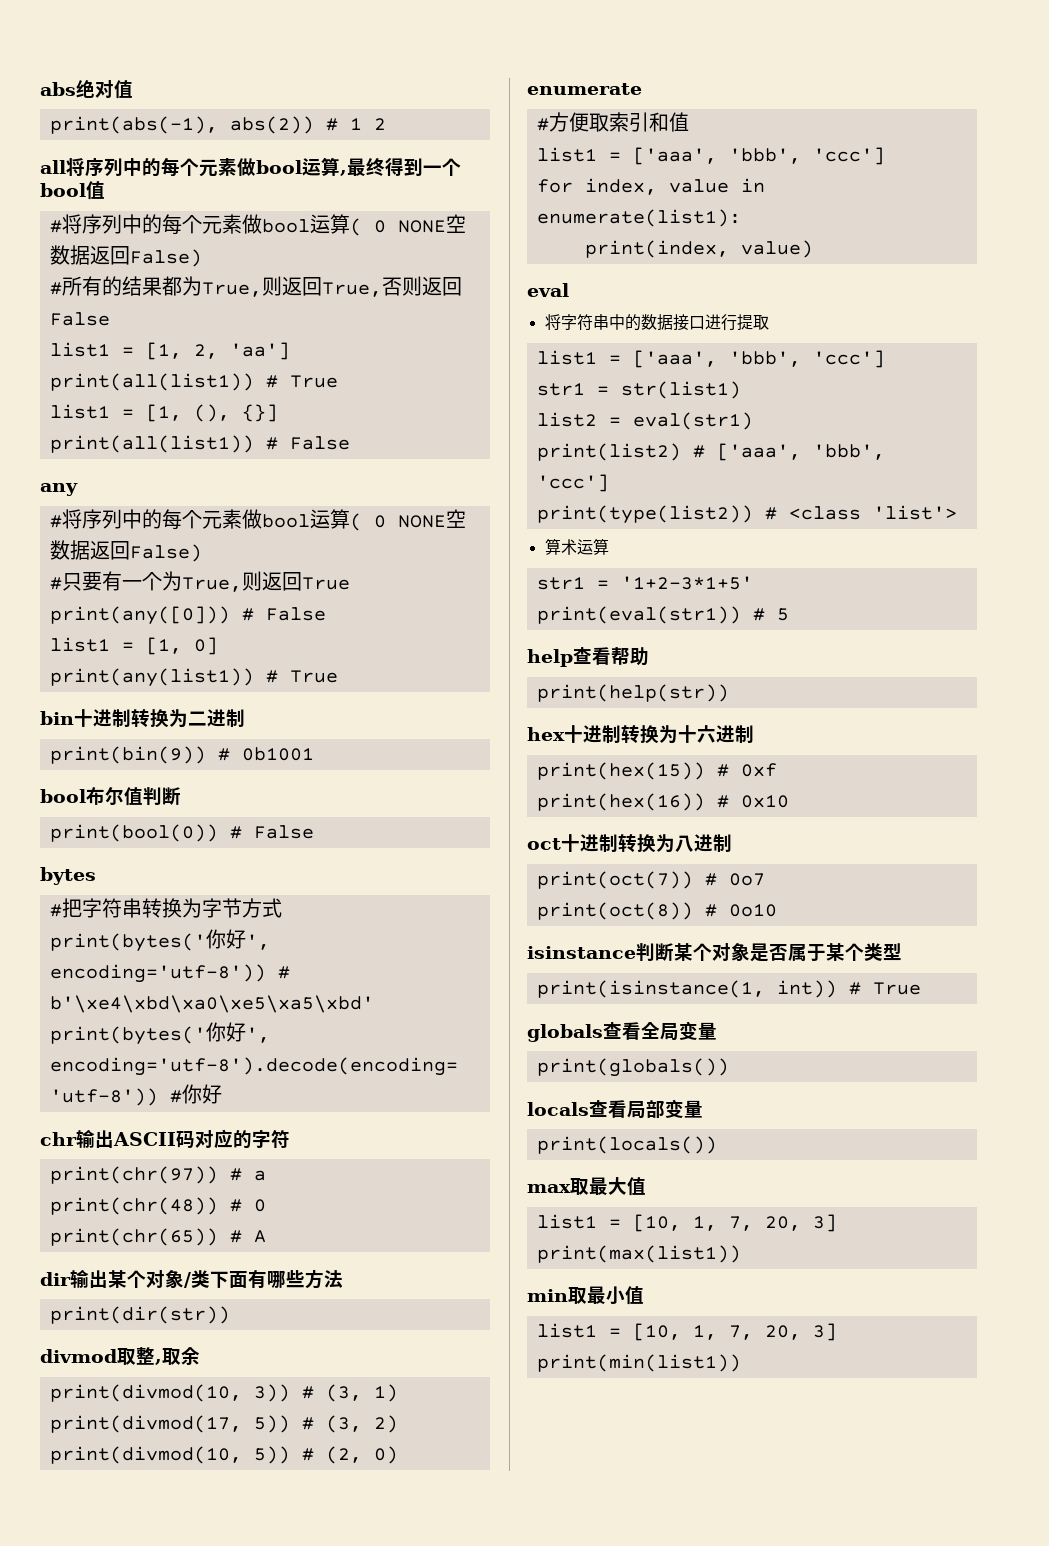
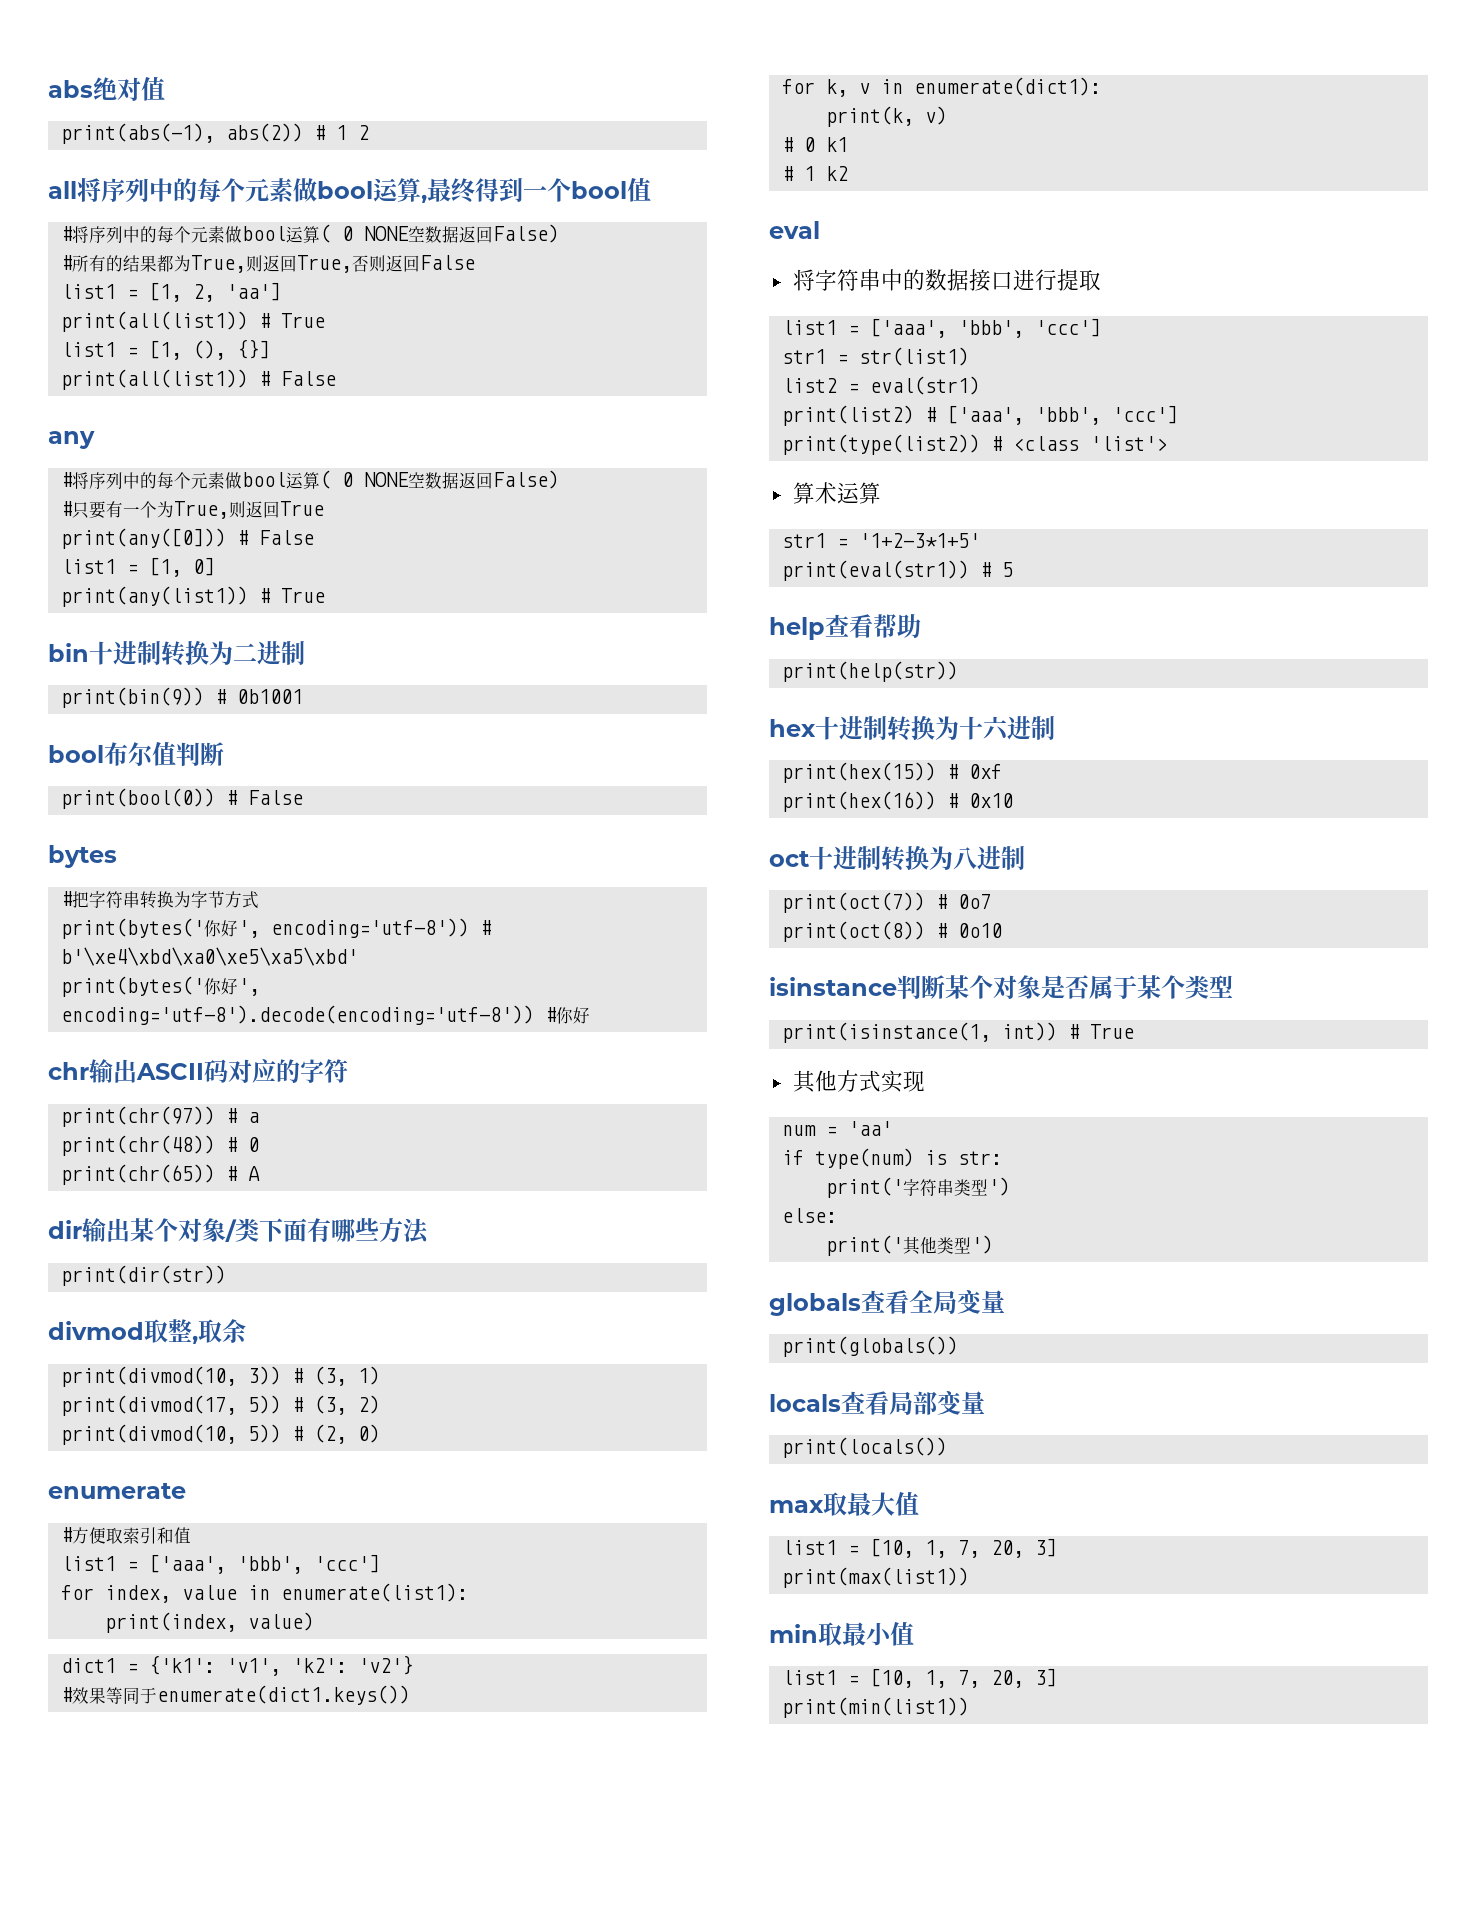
+ dict1 = {'k1': 'v1', 'k2': 'v2'}
+ #效果等同于enumerate(dict1.keys())
+ for k, v in enumerate(dict1):
+ print(k, v)
+ # 0 k1
+ # 1 k2
+ 其他方式实现
+ num = 'aa'
+ if type(num) is str:
+ print('字符串类型')
+ else:
+ print('其他类型')

